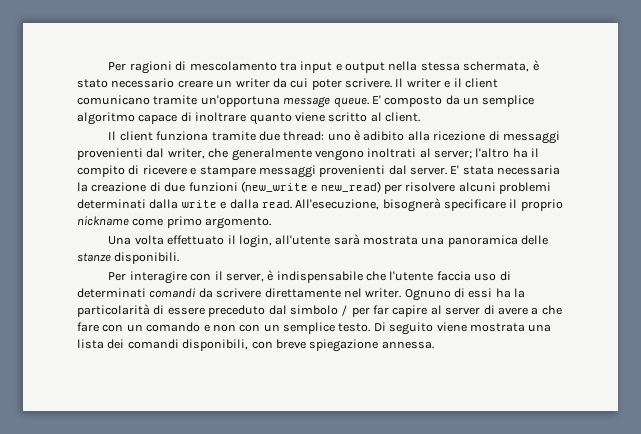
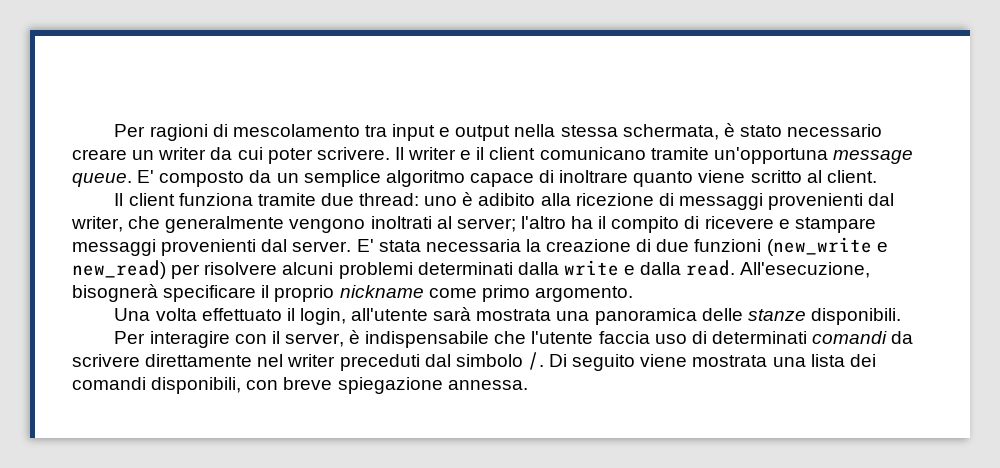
- Per interagire con il server, è indispensabile che l'utente faccia uso di determinati comandi da scrivere direttamente nel writer. Ognuno di essi ha la particolarità di essere preceduto dal simbolo / per far capire al server di avere a che fare con un comando e non con un semplice testo.
+ Per interagire con il server, è indispensabile che l'utente faccia uso di determinati comandi da scrivere direttamente nel writer preceduti dal simbolo /.

